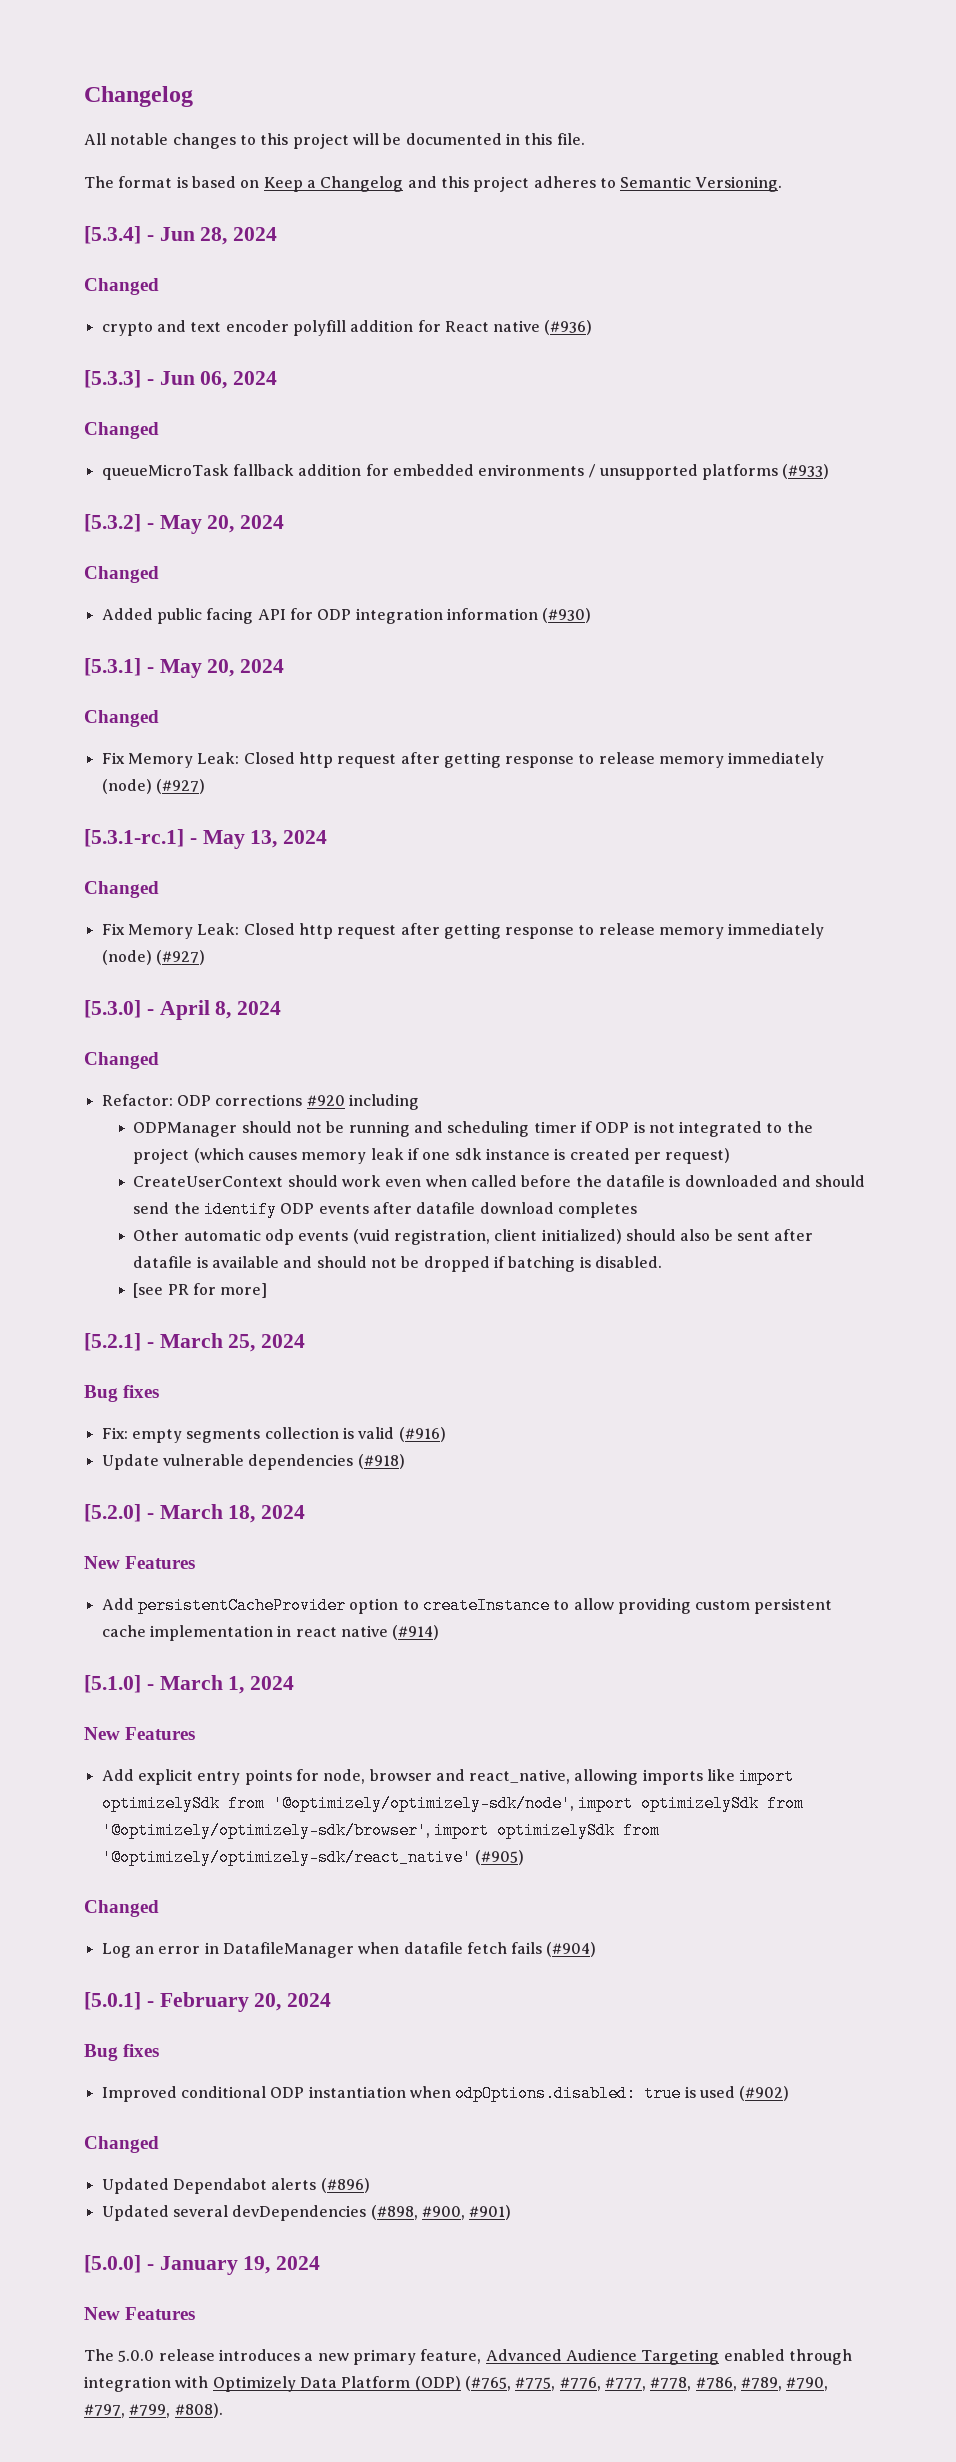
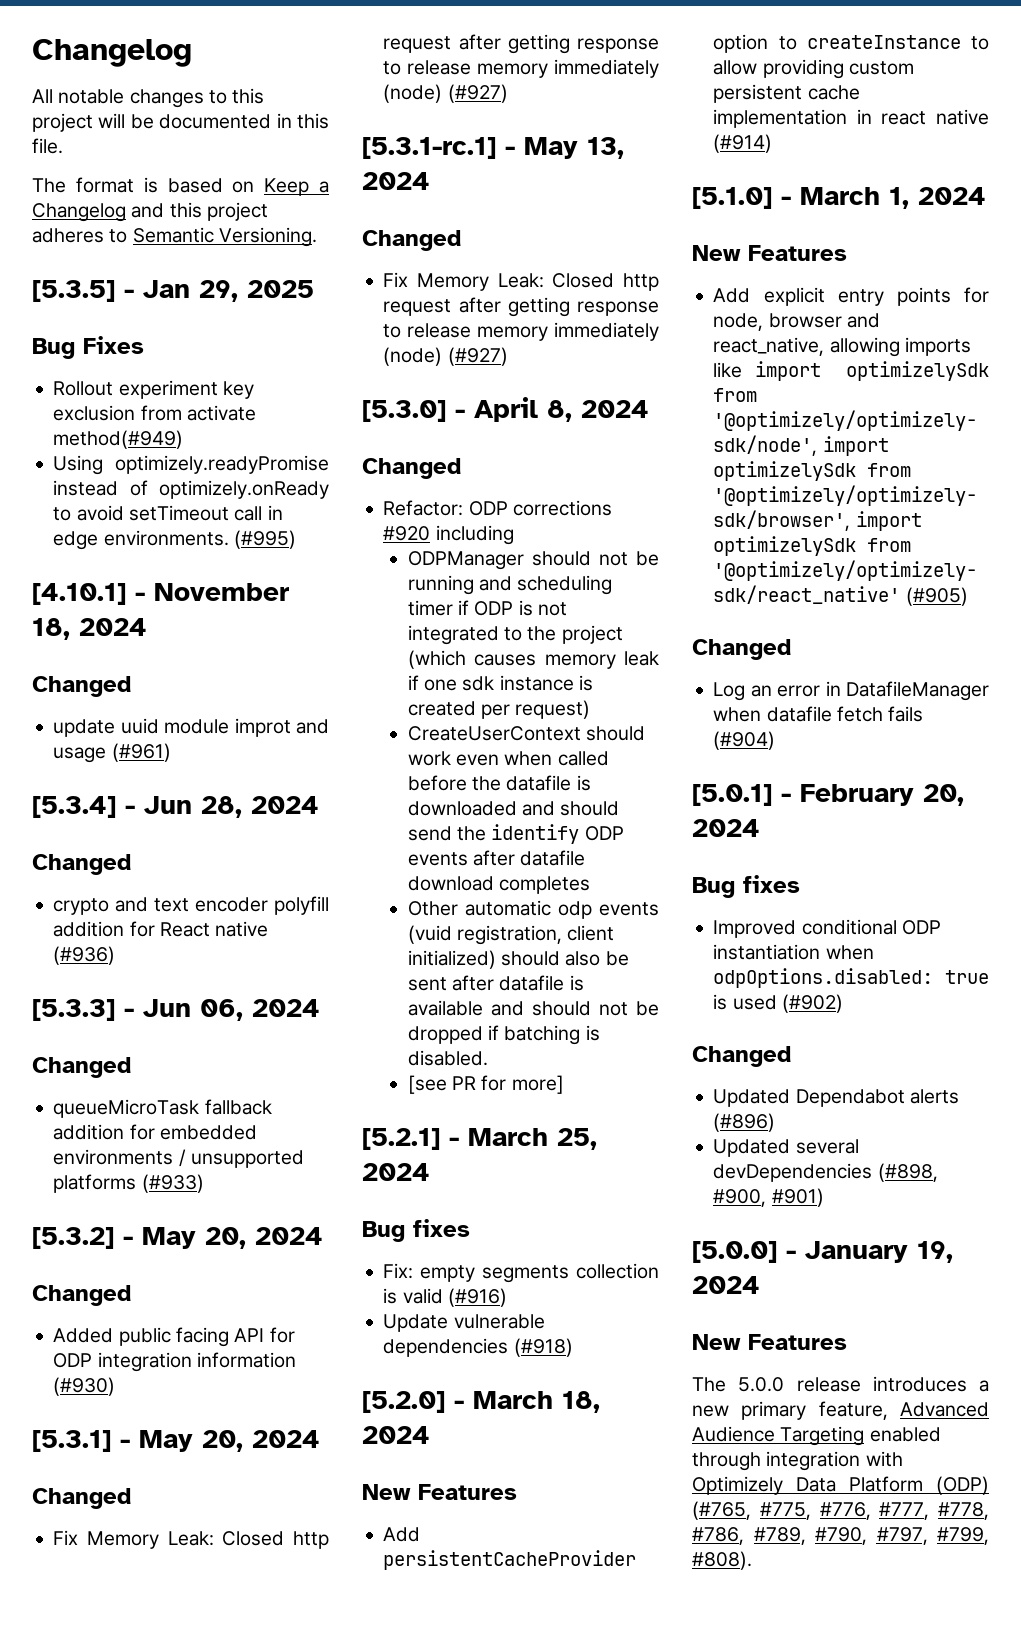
+ [5.3.5] - Jan 29, 2025
+ Bug Fixes
+ Rollout experiment key exclusion from activate method(#949)
+ Using optimizely.readyPromise instead of optimizely.onReady to avoid setTimeout call in edge environments. (#995)
+ [4.10.1] - November 18, 2024
+ Changed
+ update uuid module improt and usage (#961)

